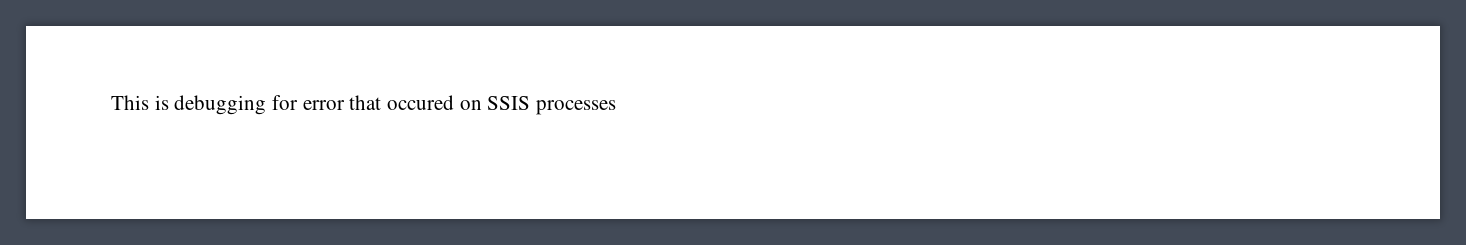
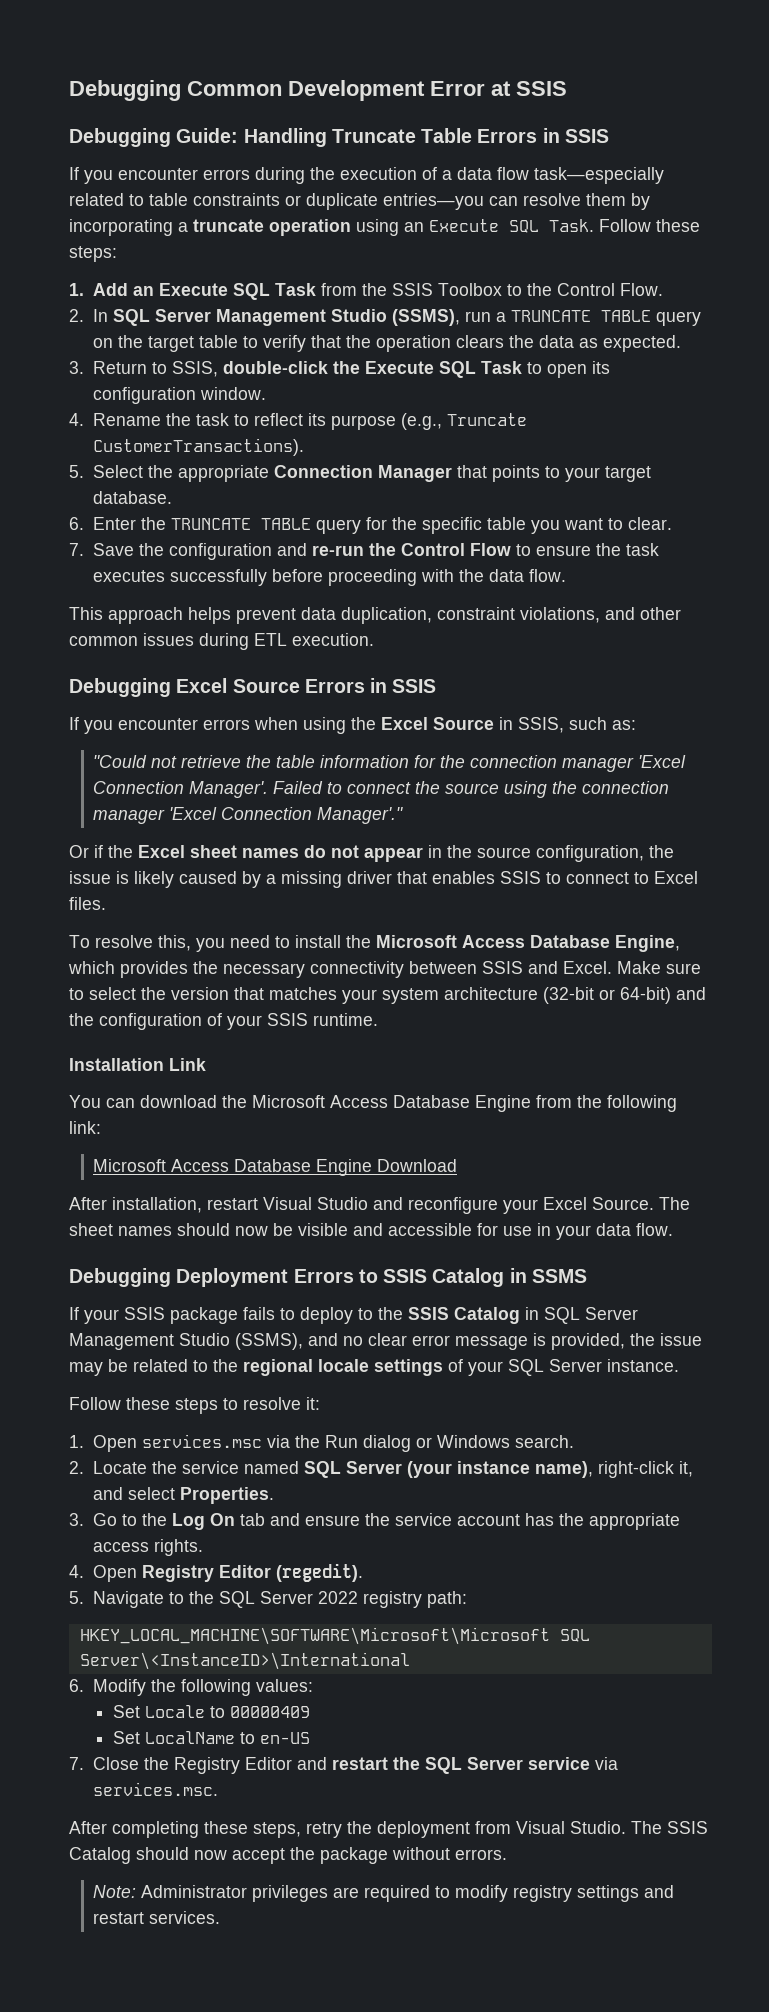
- This is debugging for error that occured on SSIS processes
+ Debugging Common Development Error at SSIS
+ Debugging Guide: Handling Truncate Table Errors in SSIS
+ If you encounter errors during the execution of a data flow task—especially related to table constraints or duplicate entries—you can resolve them by incorporating a truncate operation using an Execute SQL Task. Follow these steps:
+ 1. Add an Execute SQL Task from the SSIS Toolbox to the Control Flow.
+ 2. In SQL Server Management Studio (SSMS), run a TRUNCATE TABLE query on the target table to verify that the operation clears the data as expected.
+ 3. Return to SSIS, double-click the Execute SQL Task to open its configuration window.
+ 4. Rename the task to reflect its purpose (e.g., Truncate CustomerTransactions).
+ 5. Select the appropriate Connection Manager that points to your target database.
+ 6. Enter the TRUNCATE TABLE query for the specific table you want to clear.
+ 7. Save the configuration and re-run the Control Flow to ensure the task executes successfully before proceeding with the data flow.
+ This approach helps prevent data duplication, constraint violations, and other common issues during ETL execution.
+ Debugging Excel Source Errors in SSIS
+ If you encounter errors when using the Excel Source in SSIS, such as:
+ "Could not retrieve the table information for the connection manager 'Excel Connection Manager'. Failed to connect the source using the connection manager 'Excel Connection Manager'."
+ Or if the Excel sheet names do not appear in the source configuration, the issue is likely caused by a missing driver that enables SSIS to connect to Excel files.
+ To resolve this, you need to install the Microsoft Access Database Engine, which provides the necessary connectivity between SSIS and Excel. Make sure to select the version that matches your system architecture (32-bit or 64-bit) and the configuration of your SSIS runtime.
+ Installation Link
+ You can download the Microsoft Access Database Engine from the following link:
+ Microsoft Access Database Engine Download
+ After installation, restart Visual Studio and reconfigure your Excel Source. The sheet names should now be visible and accessible for use in your data flow.
+ Debugging Deployment Errors to SSIS Catalog in SSMS
+ If your SSIS package fails to deploy to the SSIS Catalog in SQL Server Management Studio (SSMS), and no clear error message is provided, the issue may be related to the regional locale settings of your SQL Server instance.
+ Follow these steps to resolve it:
+ 1. Open services.msc via the Run dialog or Windows search.
+ 2. Locate the service named SQL Server (your instance name), right-click it, and select Properties.
+ 3. Go to the Log On tab and ensure the service account has the appropriate access rights.
+ 4. Open Registry Editor (regedit).
+ 5. Navigate to the SQL Server 2022 registry path:
+ HKEY_LOCAL_MACHINE\SOFTWARE\Microsoft\Microsoft SQL Server\<InstanceID>\International
+ 6. Modify the following values:
+ Set Locale to 00000409
+ Set LocalName to en-US
+ 7. Close the Registry Editor and restart the SQL Server service via services.msc.
+ After completing these steps, retry the deployment from Visual Studio. The SSIS Catalog should now accept the package without errors.
+ Note: Administrator privileges are required to modify registry settings and restart services.

